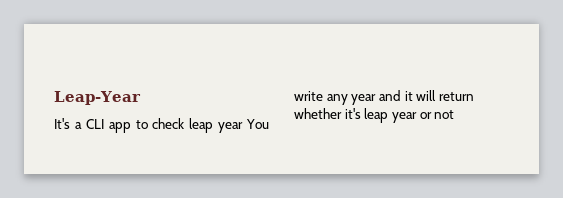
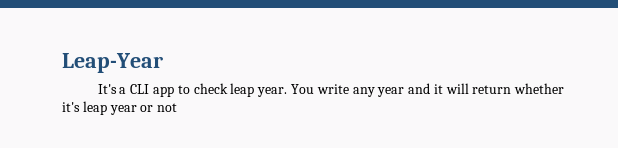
- It's a CLI app to check leap year You write any year and it will return whether it's leap year or not
+ It's a CLI app to check leap year. You write any year and it will return whether it's leap year or not

